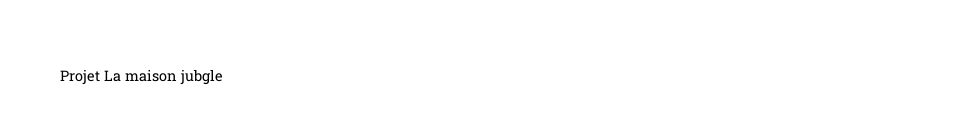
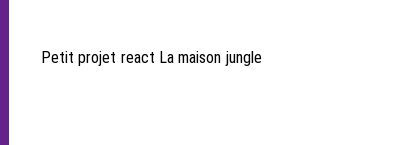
- Projet La maison jubgle
+ Petit projet react La maison jungle

